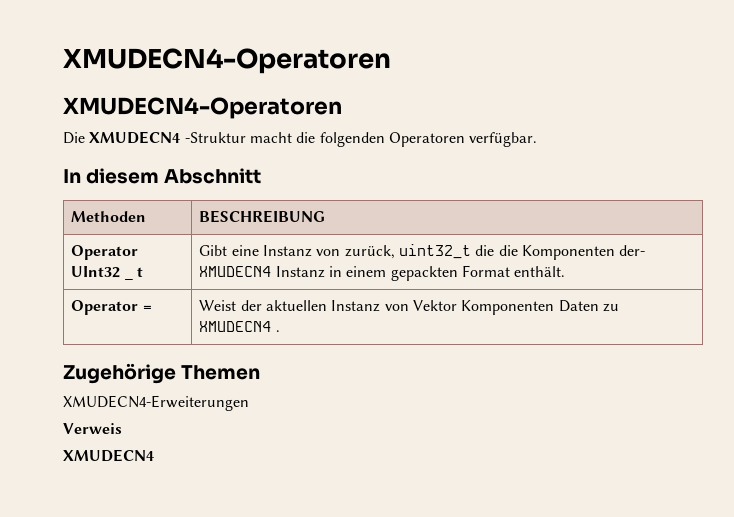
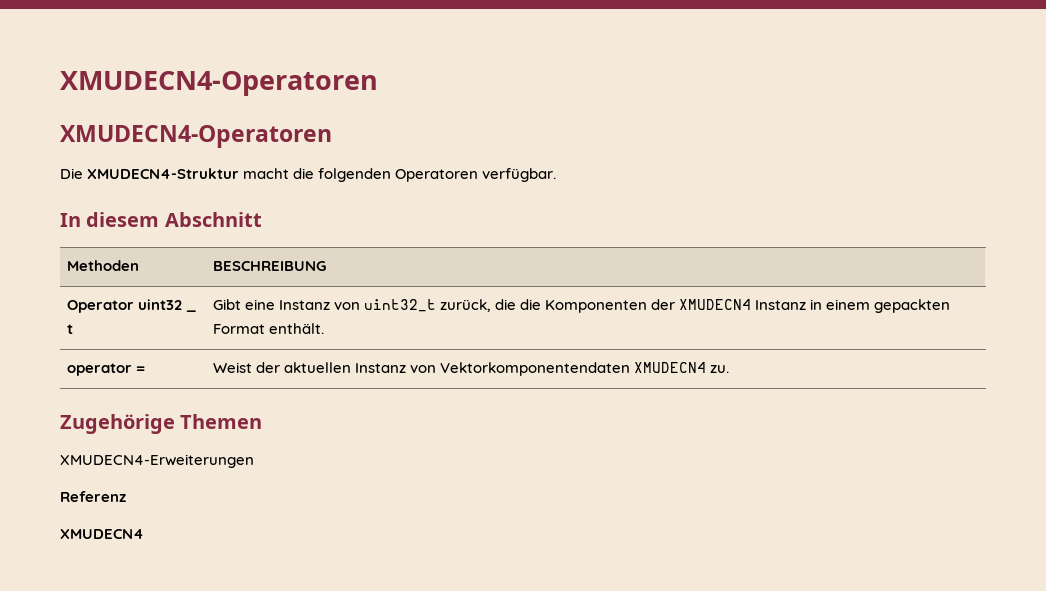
- Die XMUDECN4 -Struktur macht die folgenden Operatoren verfügbar.
+ Die XMUDECN4-Struktur macht die folgenden Operatoren verfügbar.
- Operator UInt32 _ t | Gibt eine Instanz von zurück, uint32_t die die Komponenten der- XMUDECN4 Instanz in einem gepackten Format enthält.
+ Operator uint32 _ t | Gibt eine Instanz von uint32_t zurück, die die Komponenten der XMUDECN4 Instanz in einem gepackten Format enthält.
- Operator = | Weist der aktuellen Instanz von Vektor Komponenten Daten zu XMUDECN4 .
+ operator = | Weist der aktuellen Instanz von Vektorkomponentendaten XMUDECN4 zu.
- Verweis
+ Referenz

